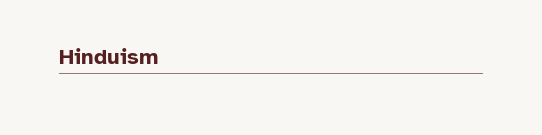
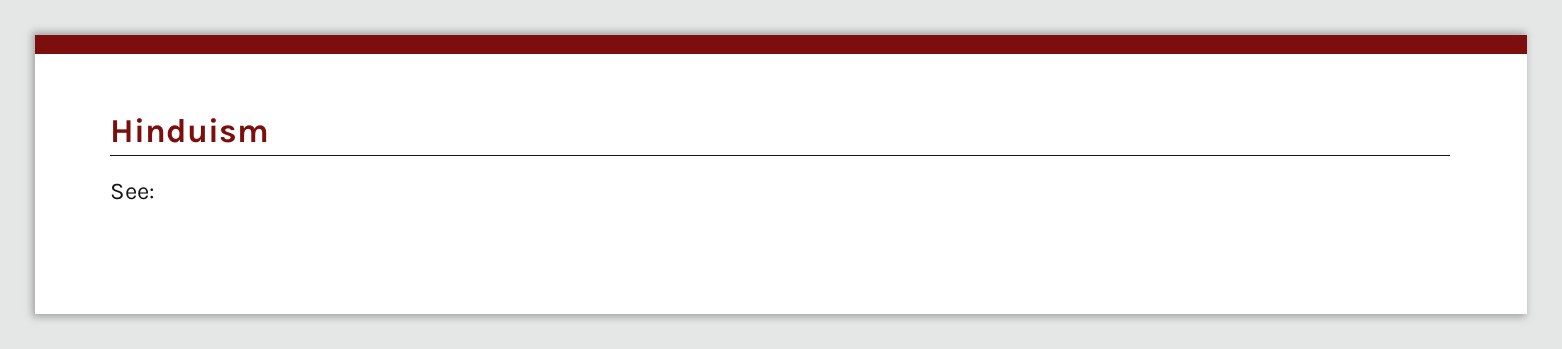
+ See:

